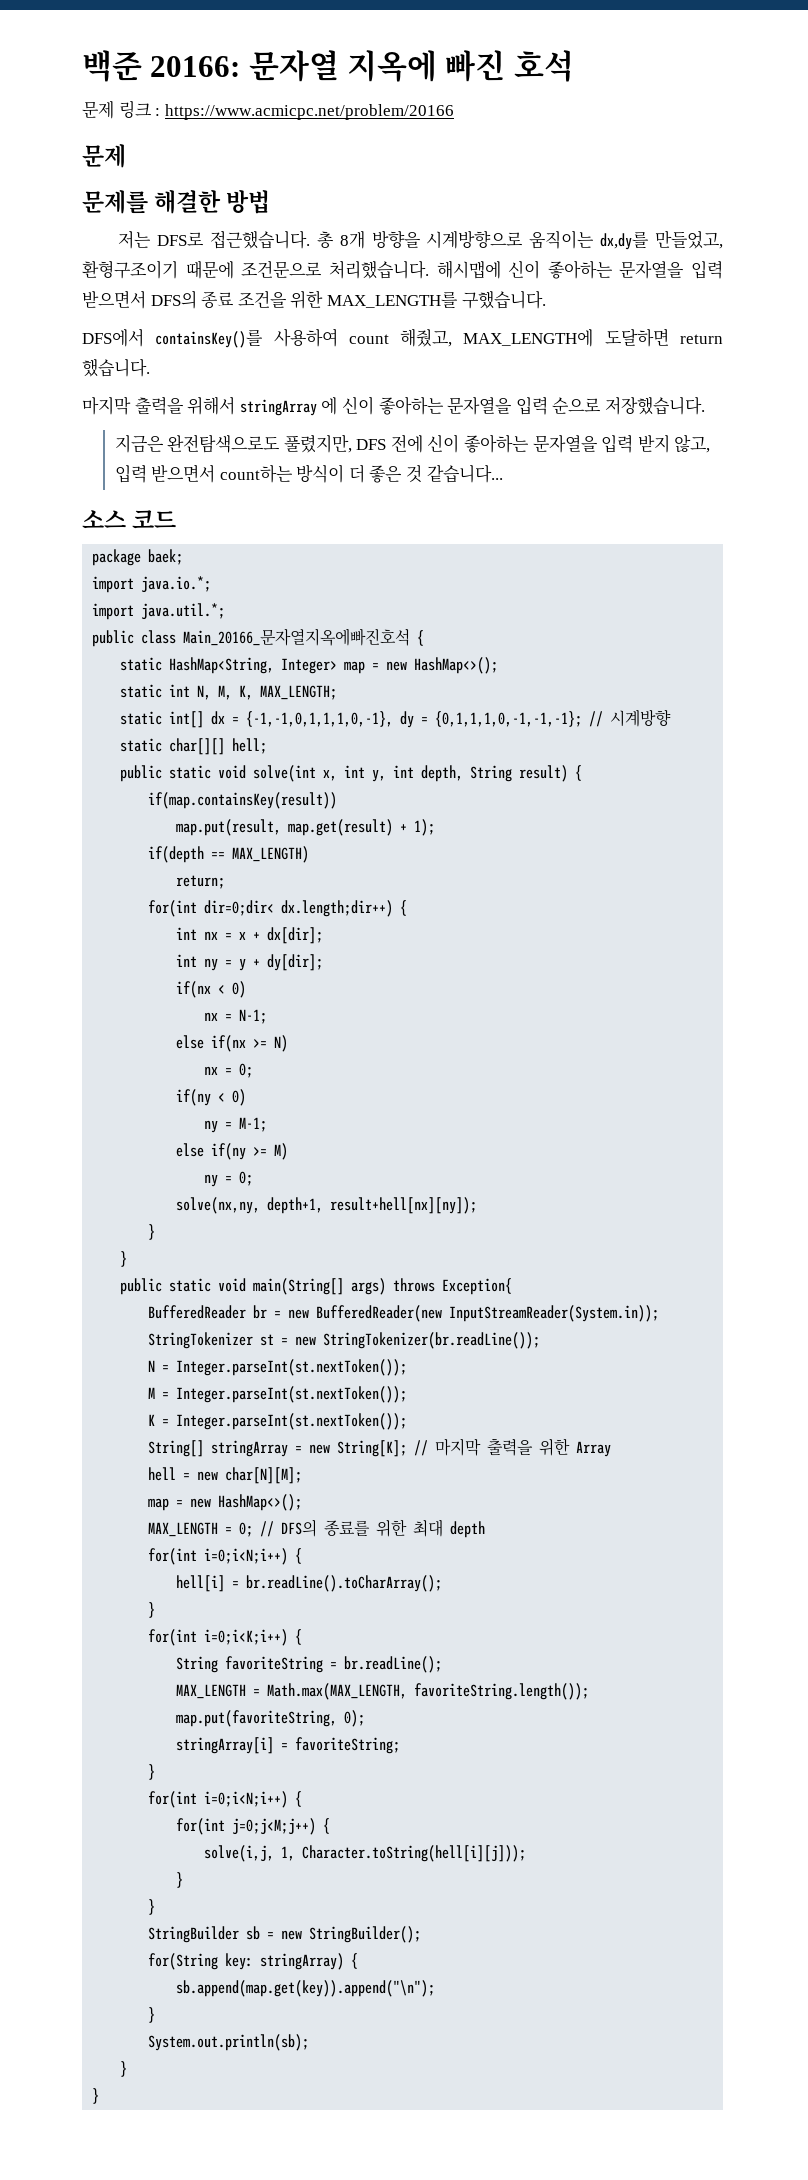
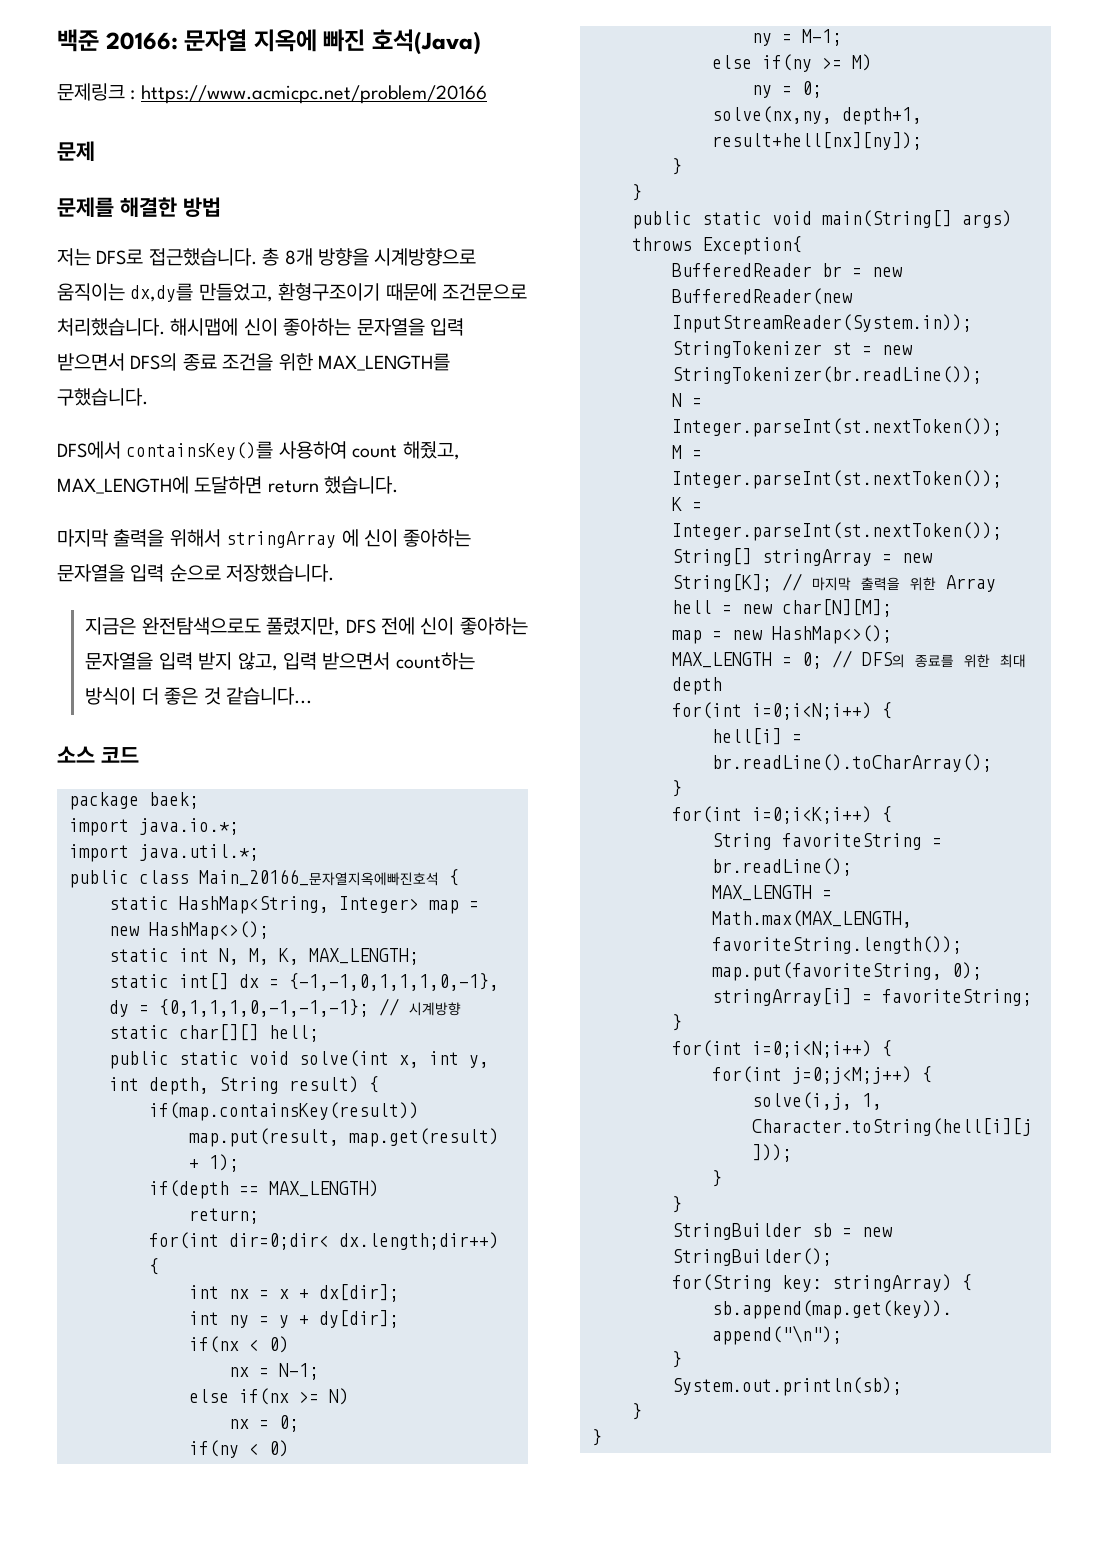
- 백준 20166: 문자열 지옥에 빠진 호석
- 문제 링크 : https://www.acmicpc.net/problem/20166
+ 백준 20166: 문자열 지옥에 빠진 호석(Java)
+ 문제링크 : https://www.acmicpc.net/problem/20166

